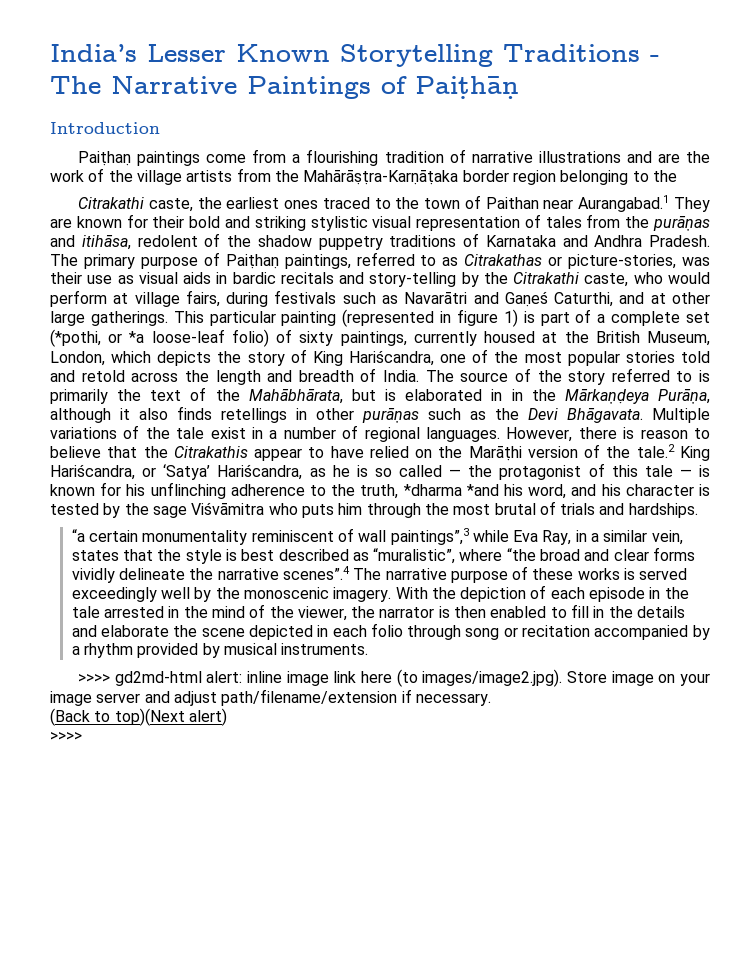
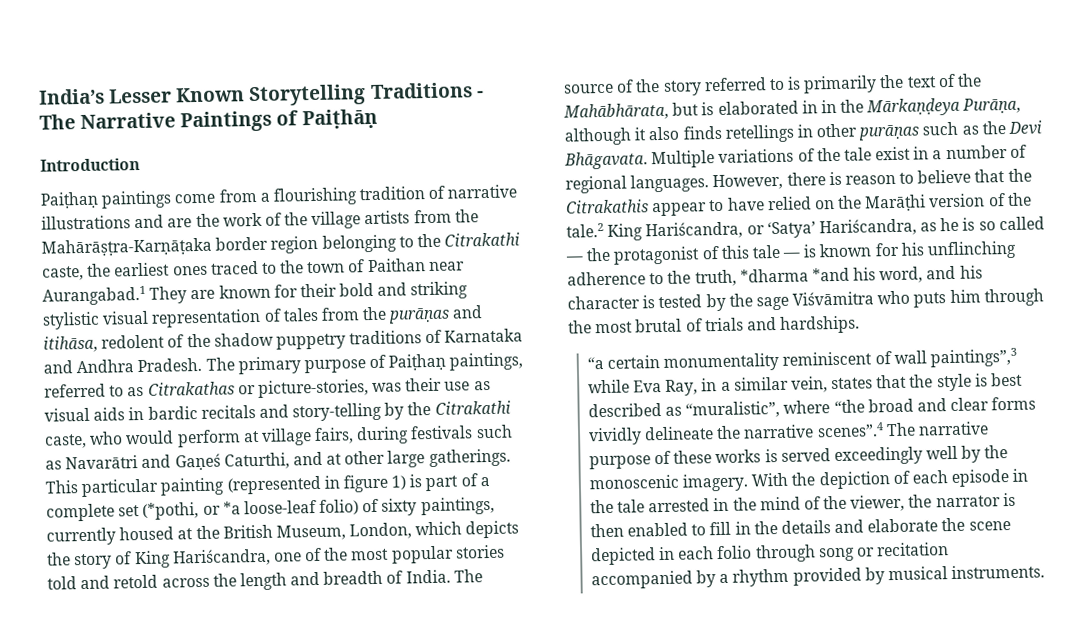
- Paiṭhaṇ paintings come from a flourishing tradition of narrative illustrations and are the work of the village artists from the Mahārāṣṭra-Karṇāṭaka border region belonging to the
- Citrakathi caste, the earliest ones traced to the town of Paithan near Aurangabad.1 They are known for their bold and striking stylistic visual representation of tales from the purāṇas and itihāsa, redolent of the shadow puppetry traditions of Karnataka and Andhra Pradesh.
+ Paiṭhaṇ paintings come from a flourishing tradition of narrative illustrations and are the work of the village artists from the Mahārāṣṭra-Karṇāṭaka border region belonging to the Citrakathi caste, the earliest ones traced to the town of Paithan near Aurangabad.1 They are known for their bold and striking stylistic visual representation of tales from the purāṇas and itihāsa, redolent of the shadow puppetry traditions of Karnataka and Andhra Pradesh.
- >>>> gd2md-html alert: inline image link here (to images/image2.jpg). Store image on your image server and adjust path/filename/extension if necessary.
- (Back to top)(Next alert)
- >>>>

